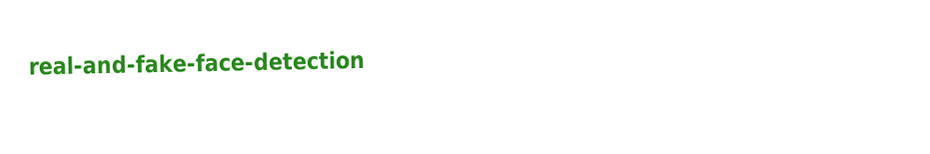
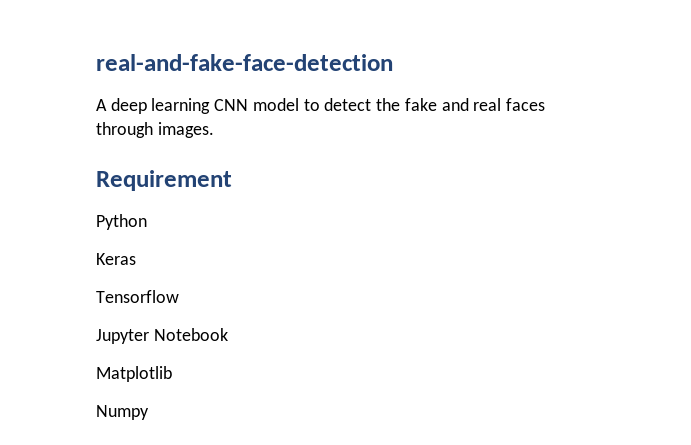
+ A deep learning CNN model to detect the fake and real faces through images.
+ Requirement
+ Python
+ Keras
+ Tensorflow
+ Jupyter Notebook
+ Matplotlib
+ Numpy

